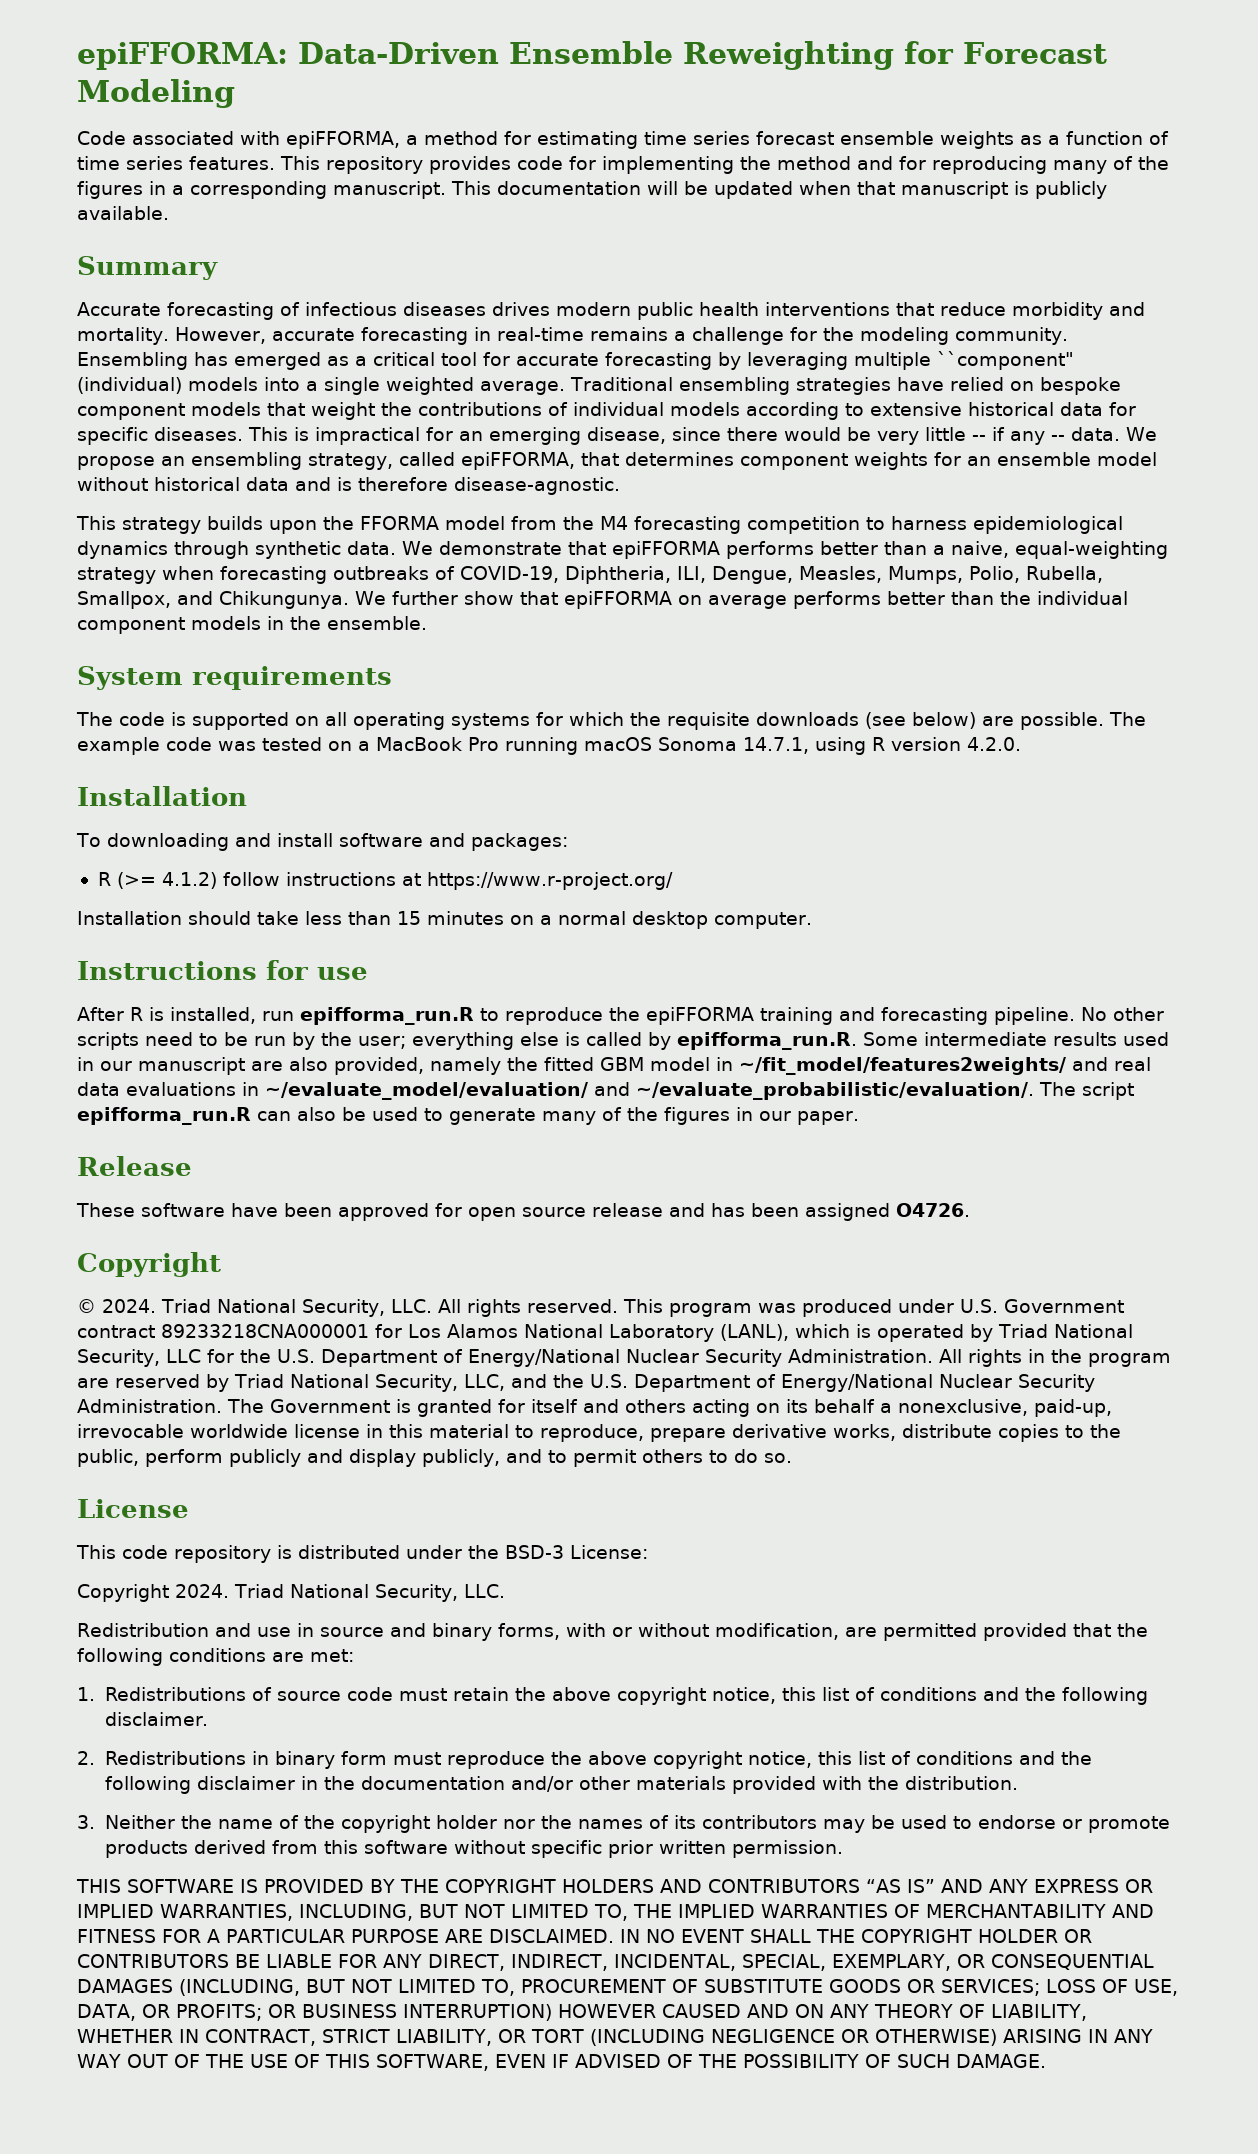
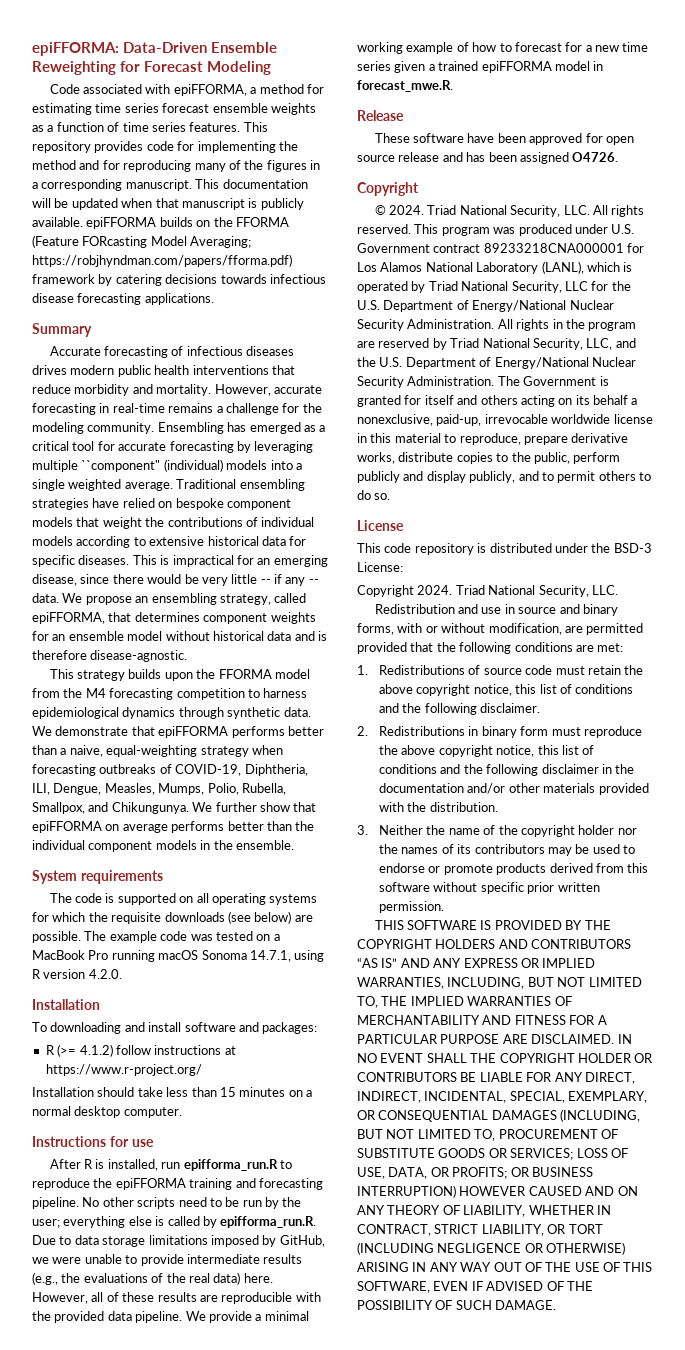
- This documentation will be updated when that manuscript is publicly available.
+ This documentation will be updated when that manuscript is publicly available. epiFFORMA builds on the FFORMA (Feature FORcasting Model Averaging; https://robjhyndman.com/papers/fforma.pdf) framework by catering decisions towards infectious disease forecasting applications.
- No other scripts need to be run by the user; everything else is called by epifforma_run.R. Some intermediate results used in our manuscript are also provided, namely the fitted GBM model in ~/fit_model/features2weights/ and real data evaluations in ~/evaluate_model/evaluation/ and ~/evaluate_probabilistic/evaluation/. The script epifforma_run.R can also be used to generate many of the figures in our paper.
+ No other scripts need to be run by the user; everything else is called by epifforma_run.R. Due to data storage limitations imposed by GitHub, we were unable to provide intermediate results (e.g., the evaluations of the real data) here. However, all of these results are reproducible with the provided data pipeline. We provide a minimal working example of how to forecast for a new time series given a trained epiFFORMA model in forecast_mwe.R.

